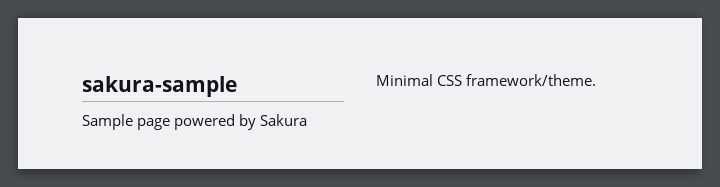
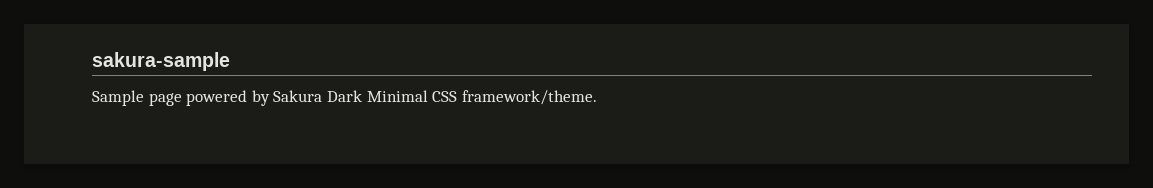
- Sample page powered by Sakura Minimal CSS framework/theme.
+ Sample page powered by Sakura Dark Minimal CSS framework/theme.

